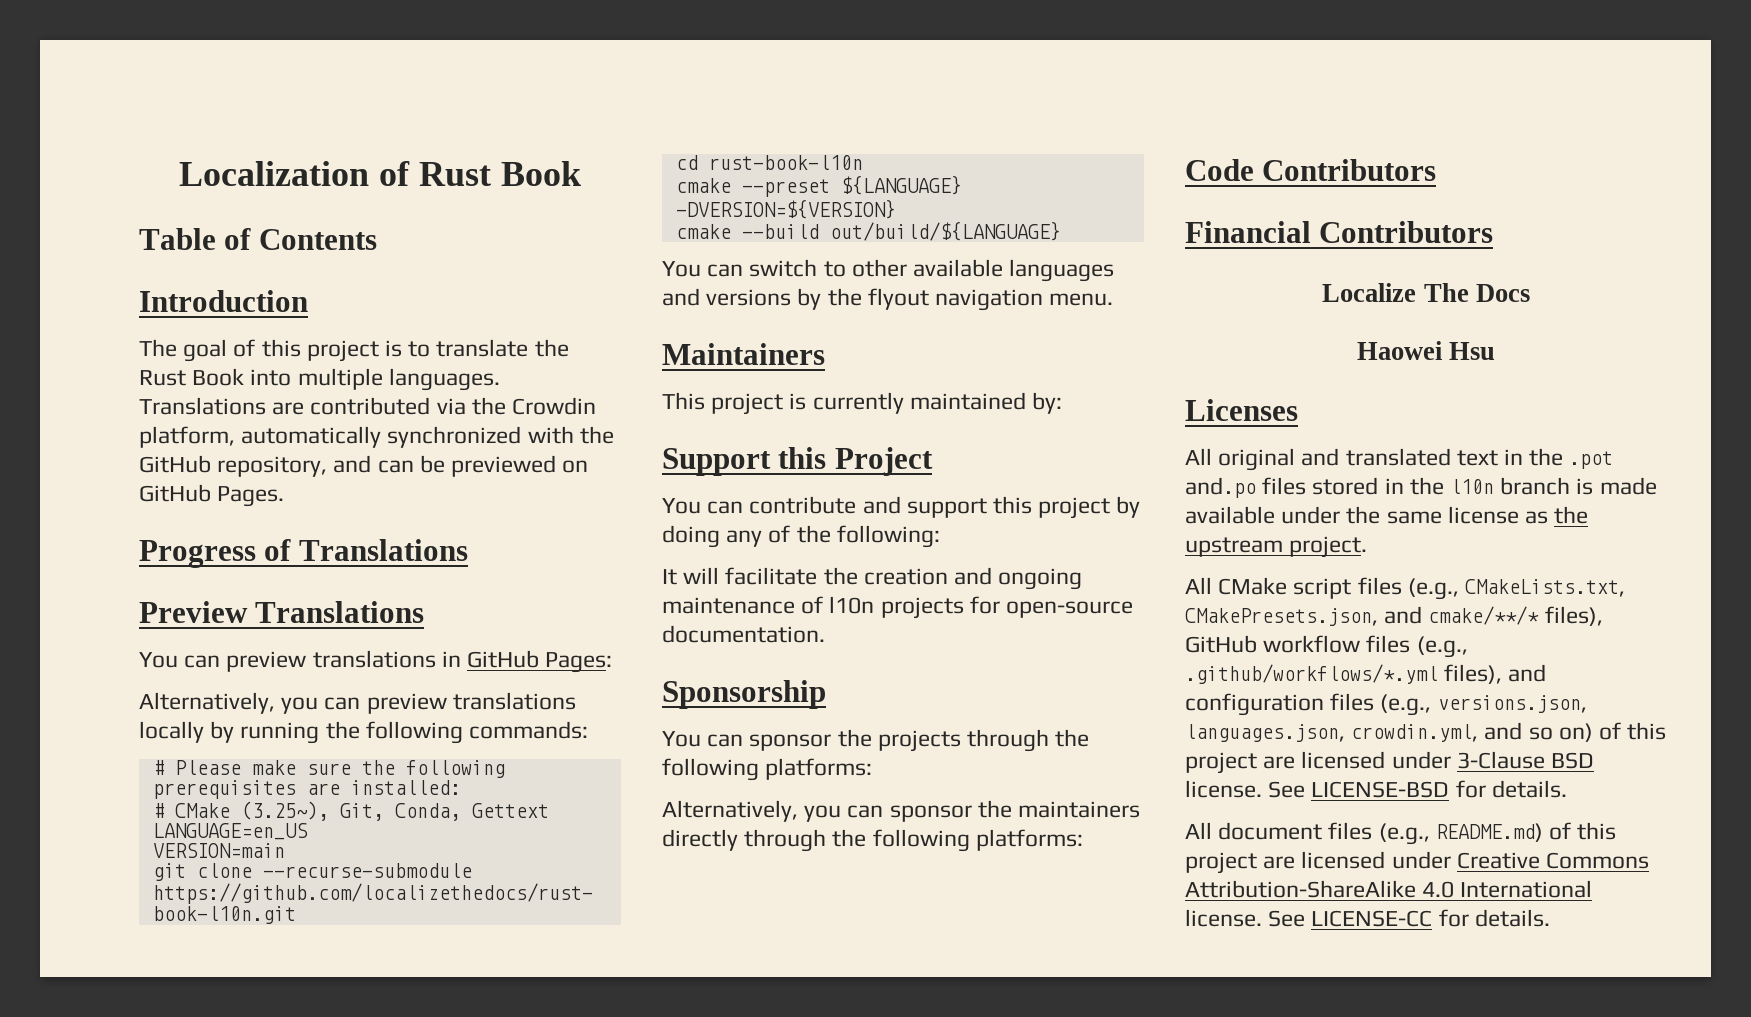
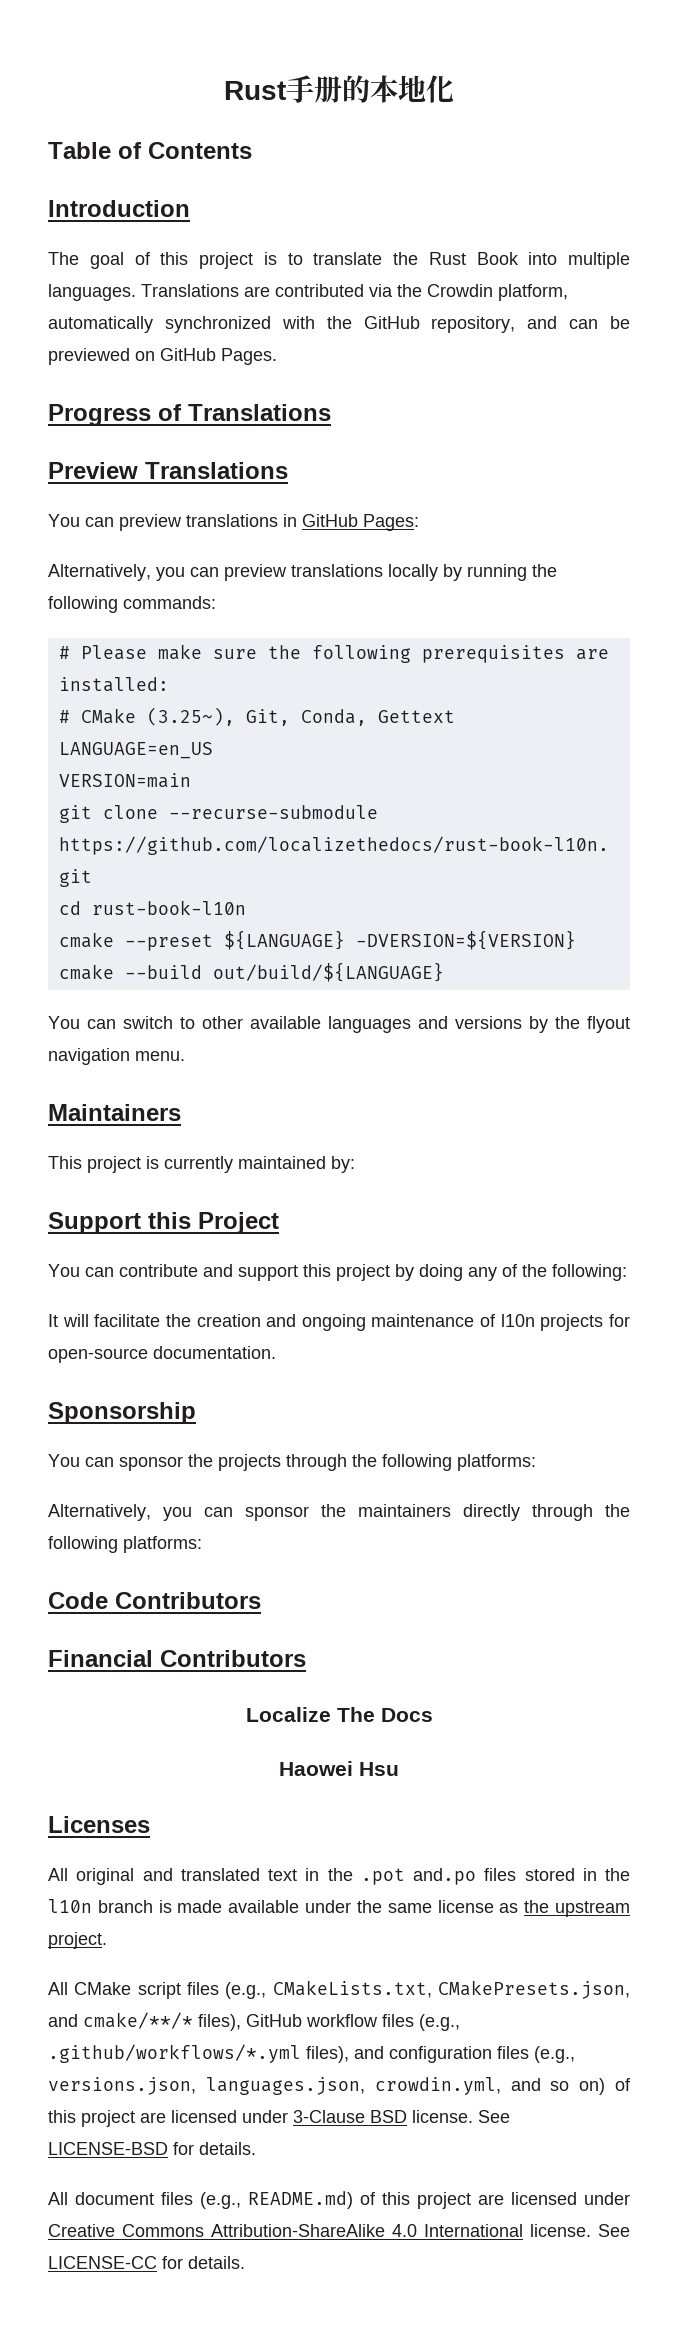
- Localization of Rust Book
+ Rust手册的本地化

